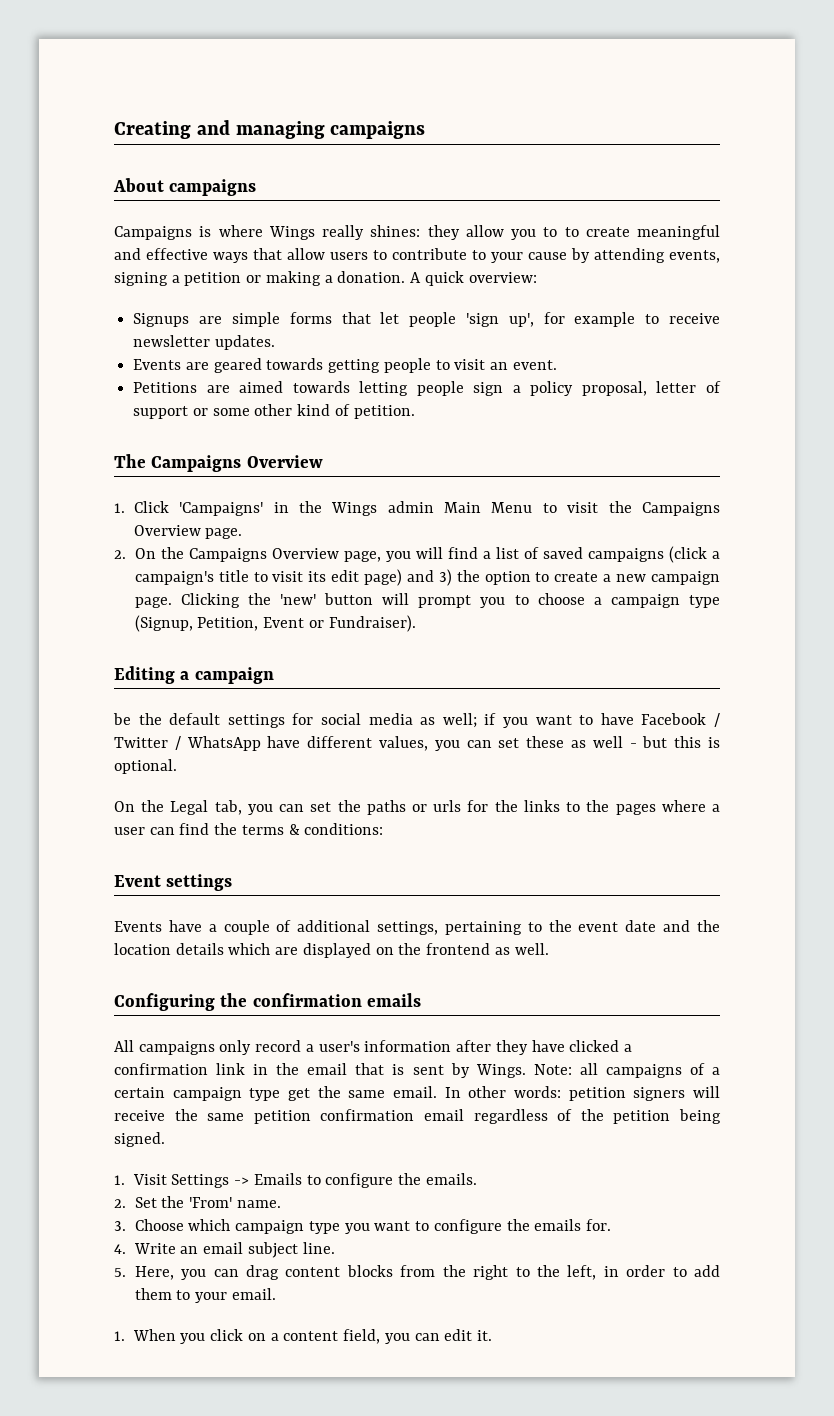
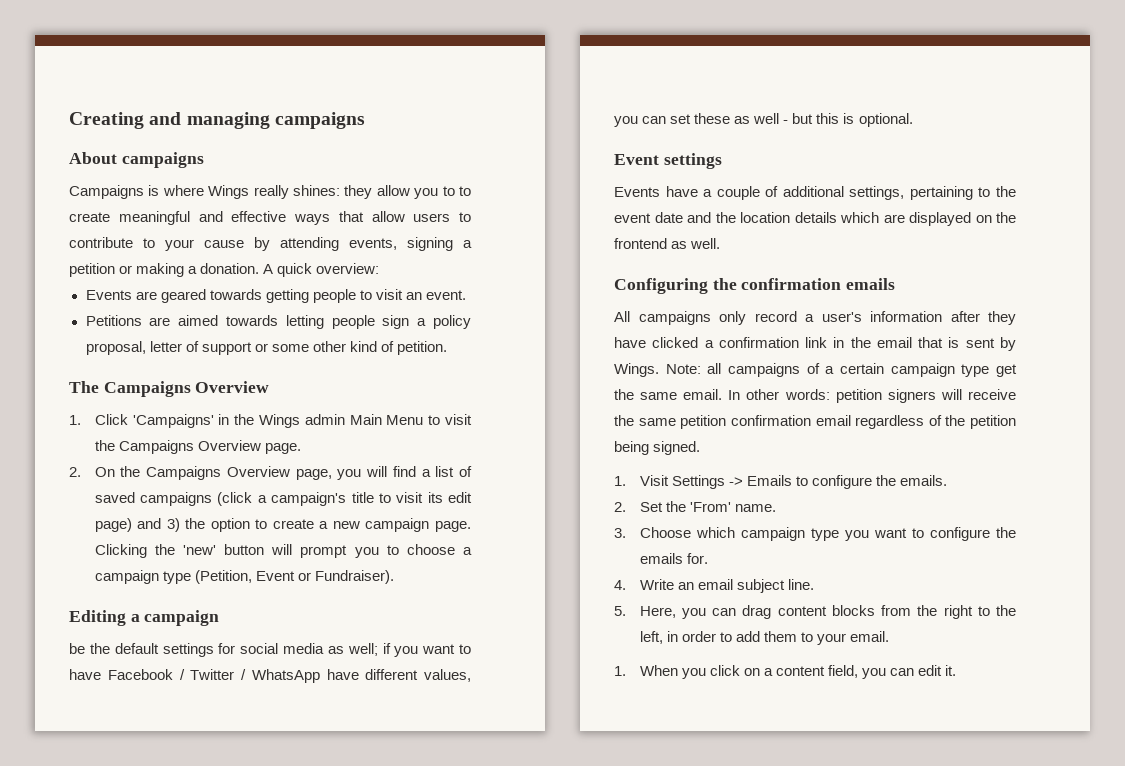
- Signups are simple forms that let people 'sign up', for example to receive newsletter updates.
- Clicking the 'new' button will prompt you to choose a campaign type (Signup, Petition, Event or Fundraiser).
+ Clicking the 'new' button will prompt you to choose a campaign type (Petition, Event or Fundraiser).
- On the Legal tab, you can set the paths or urls for the links to the pages where a user can find the terms & conditions:

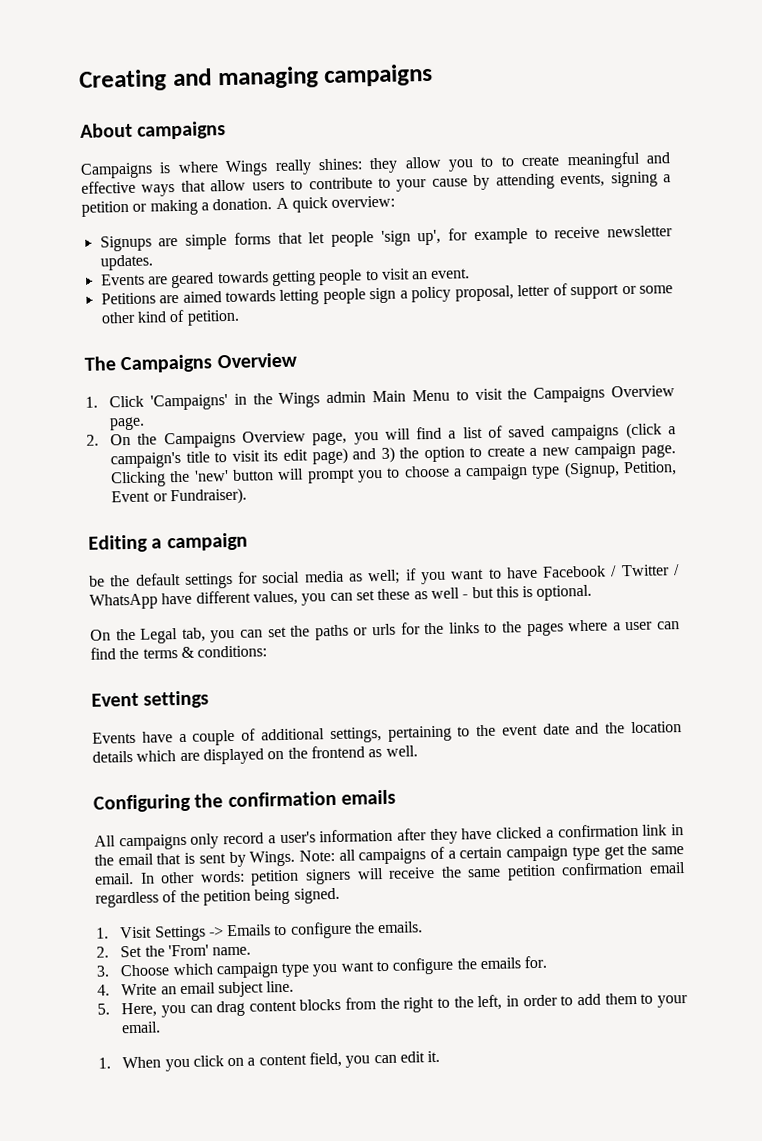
+ Signups are simple forms that let people 'sign up', for example to receive newsletter updates.
- Clicking the 'new' button will prompt you to choose a campaign type (Petition, Event or Fundraiser).
+ Clicking the 'new' button will prompt you to choose a campaign type (Signup, Petition, Event or Fundraiser).
+ On the Legal tab, you can set the paths or urls for the links to the pages where a user can find the terms & conditions:

